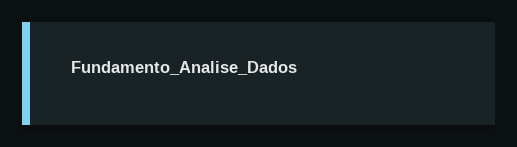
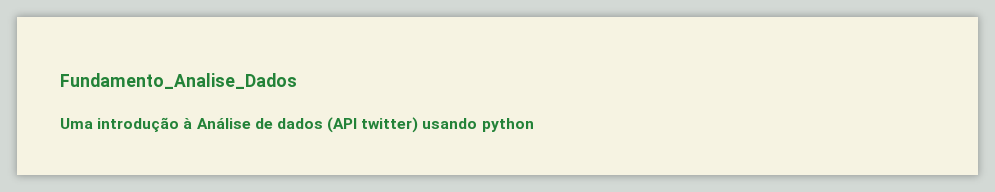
+ Uma introdução à Análise de dados (API twitter) usando python

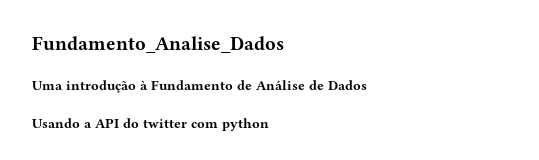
- Uma introdução à Análise de dados (API twitter) usando python
+ Uma introdução à Fundamento de Análise de Dados
+ Usando a API do twitter com python

